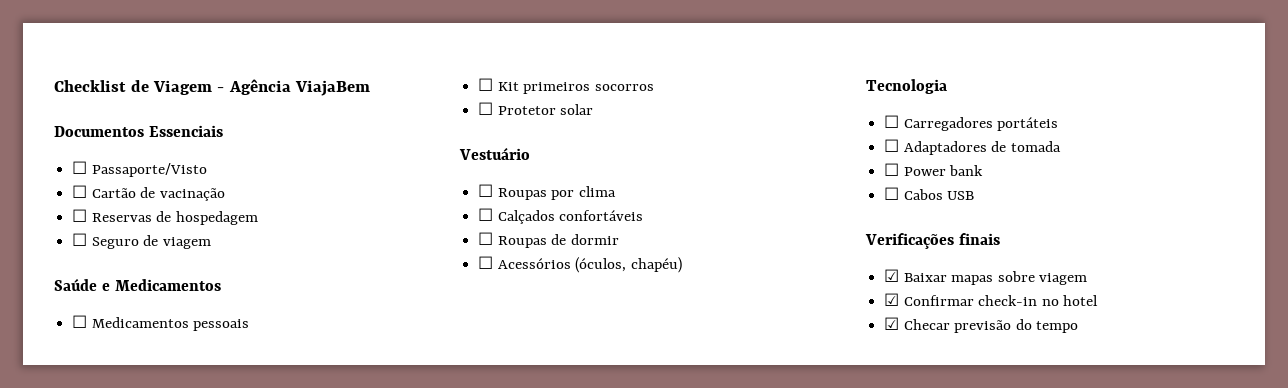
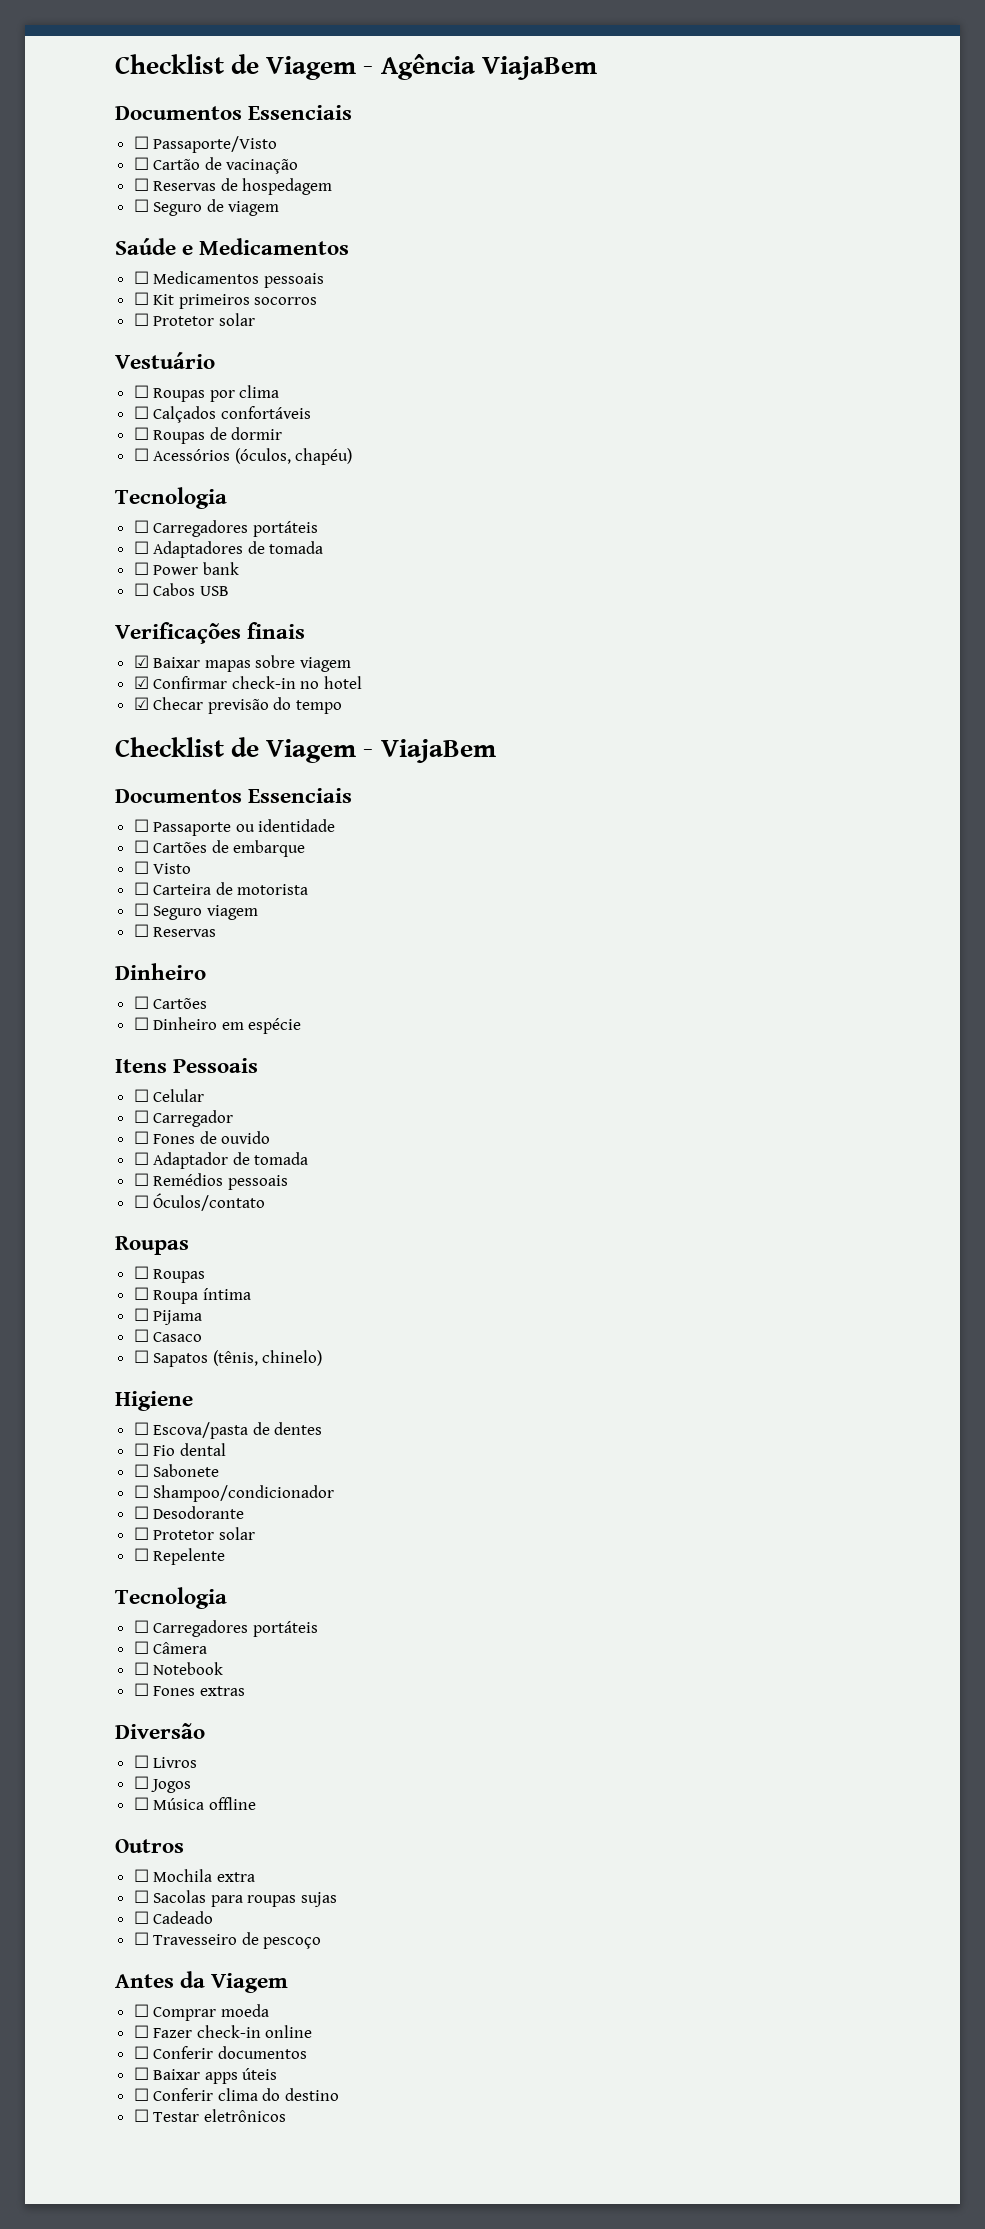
+ Checklist de Viagem - ViajaBem
+ Documentos Essenciais
+ ☐ Passaporte ou identidade
+ ☐ Cartões de embarque
+ ☐ Visto
+ ☐ Carteira de motorista
+ ☐ Seguro viagem
+ ☐ Reservas
+ Dinheiro
+ ☐ Cartões
+ ☐ Dinheiro em espécie
+ Itens Pessoais
+ ☐ Celular
+ ☐ Carregador
+ ☐ Fones de ouvido
+ ☐ Adaptador de tomada
+ ☐ Remédios pessoais
+ ☐ Óculos/contato
+ Roupas
+ ☐ Roupas
+ ☐ Roupa íntima
+ ☐ Pijama
+ ☐ Casaco
+ ☐ Sapatos (tênis, chinelo)
+ Higiene
+ ☐ Escova/pasta de dentes
+ ☐ Fio dental
+ ☐ Sabonete
+ ☐ Shampoo/condicionador
+ ☐ Desodorante
+ ☐ Protetor solar
+ ☐ Repelente
+ Tecnologia
+ ☐ Carregadores portáteis
+ ☐ Câmera
+ ☐ Notebook
+ ☐ Fones extras
+ Diversão
+ ☐ Livros
+ ☐ Jogos
+ ☐ Música offline
+ Outros
+ ☐ Mochila extra
+ ☐ Sacolas para roupas sujas
+ ☐ Cadeado
+ ☐ Travesseiro de pescoço
+ Antes da Viagem
+ ☐ Comprar moeda
+ ☐ Fazer check-in online
+ ☐ Conferir documentos
+ ☐ Baixar apps úteis
+ ☐ Conferir clima do destino
+ ☐ Testar eletrônicos

